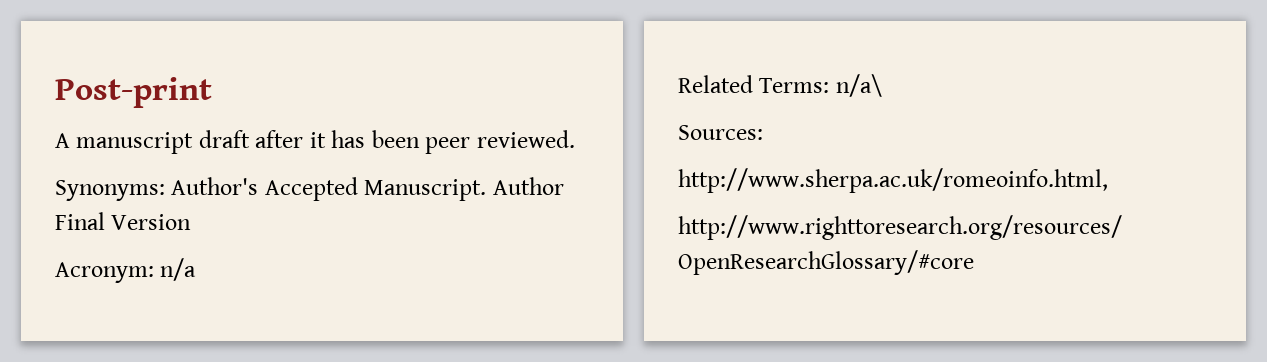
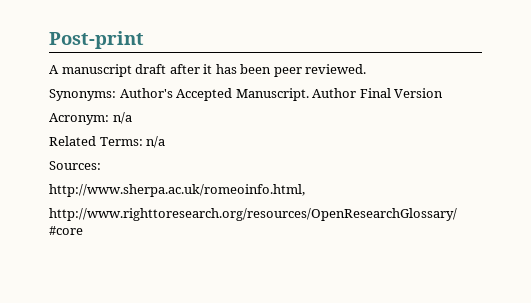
- Related Terms: n/a\
+ Related Terms: n/a

